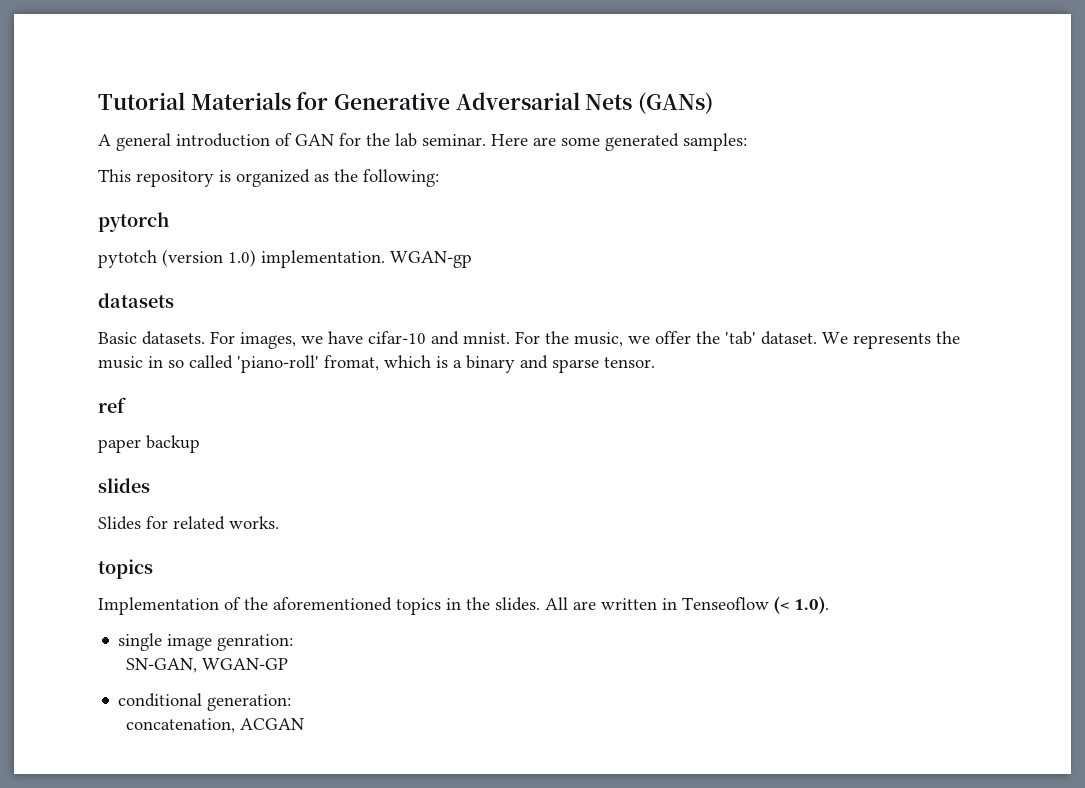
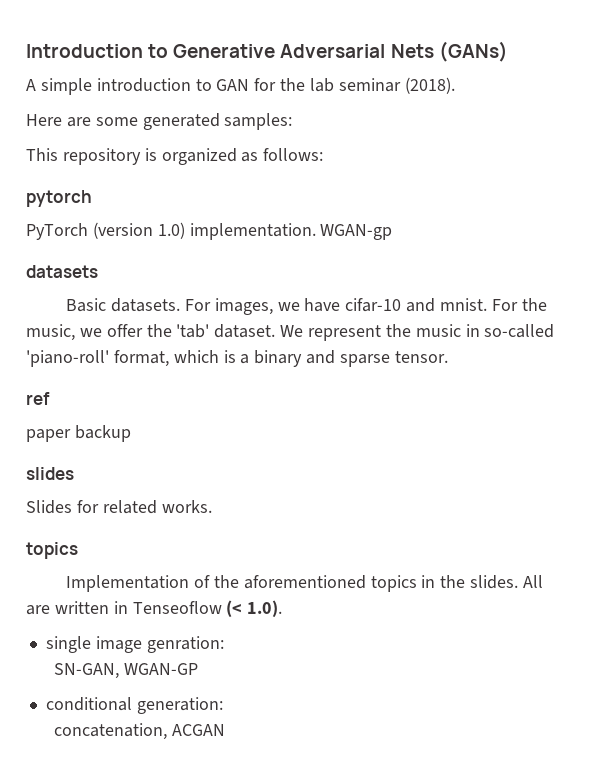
- Tutorial Materials for Generative Adversarial Nets (GANs)
+ Introduction to Generative Adversarial Nets (GANs)
- A general introduction of GAN for the lab seminar. Here are some generated samples:
+ A simple introduction to GAN for the lab seminar (2018).
+ Here are some generated samples:
- This repository is organized as the following:
+ This repository is organized as follows:
- pytotch (version 1.0) implementation.
+ PyTorch (version 1.0) implementation.
- We represents the music in so called 'piano-roll' fromat, which is a binary and sparse tensor.
+ We represent the music in so-called 'piano-roll' format, which is a binary and sparse tensor.

